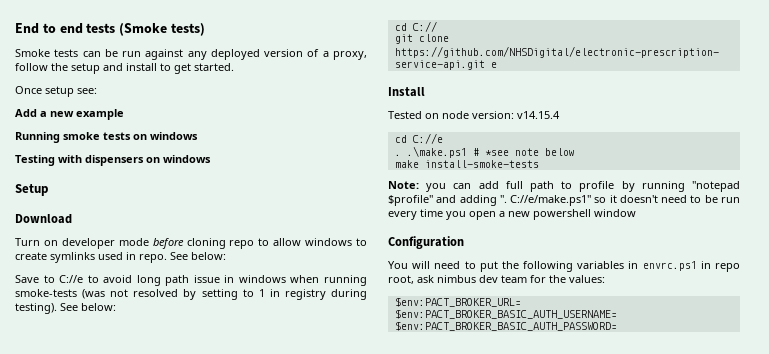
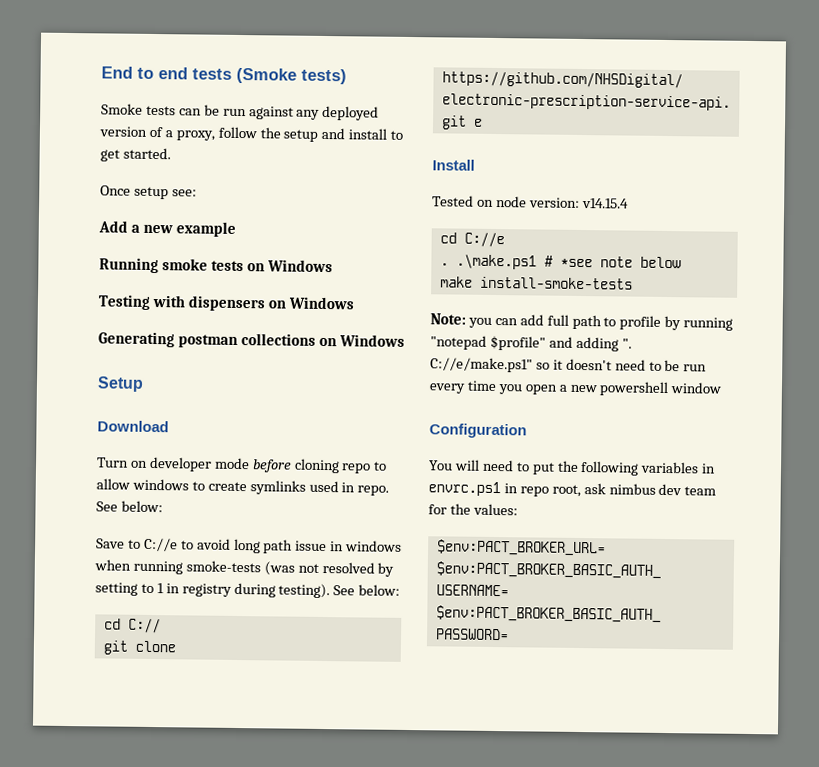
- Running smoke tests on windows
+ Running smoke tests on Windows
- Testing with dispensers on windows
+ Testing with dispensers on Windows
+ Generating postman collections on Windows

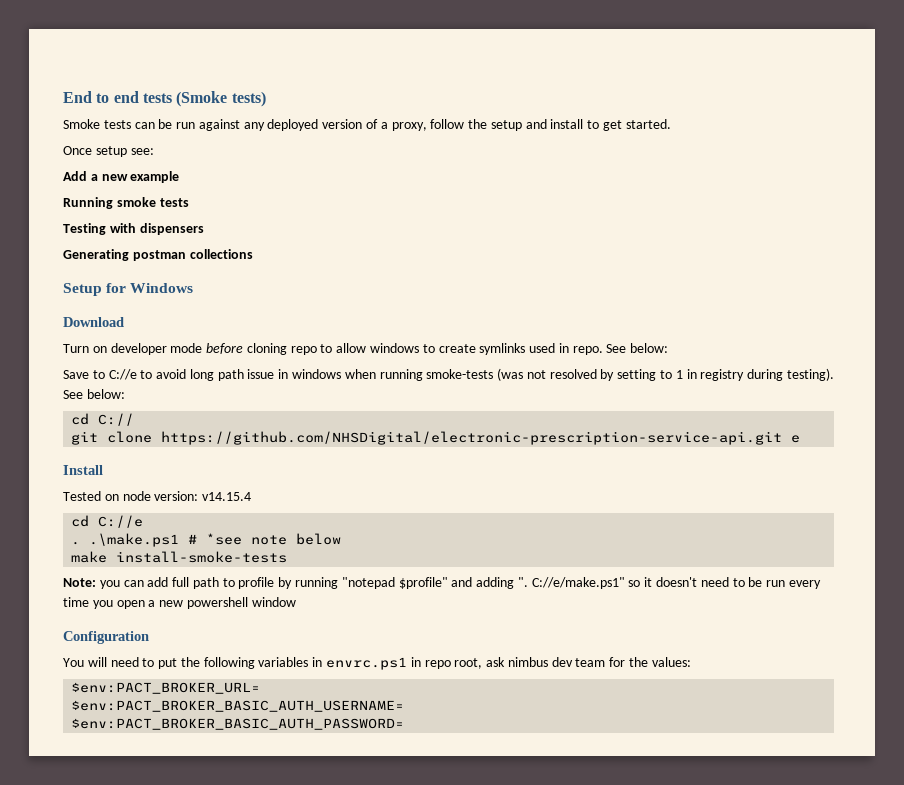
- Running smoke tests on Windows
+ Running smoke tests
- Testing with dispensers on Windows
+ Testing with dispensers
- Generating postman collections on Windows
+ Generating postman collections
- Setup
+ Setup for Windows

